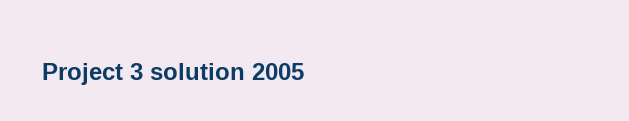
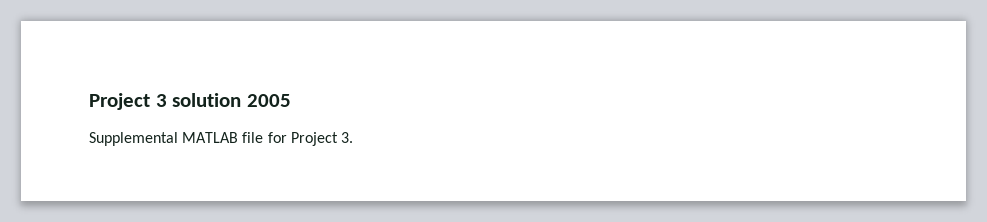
+ Supplemental MATLAB file for Project 3.

